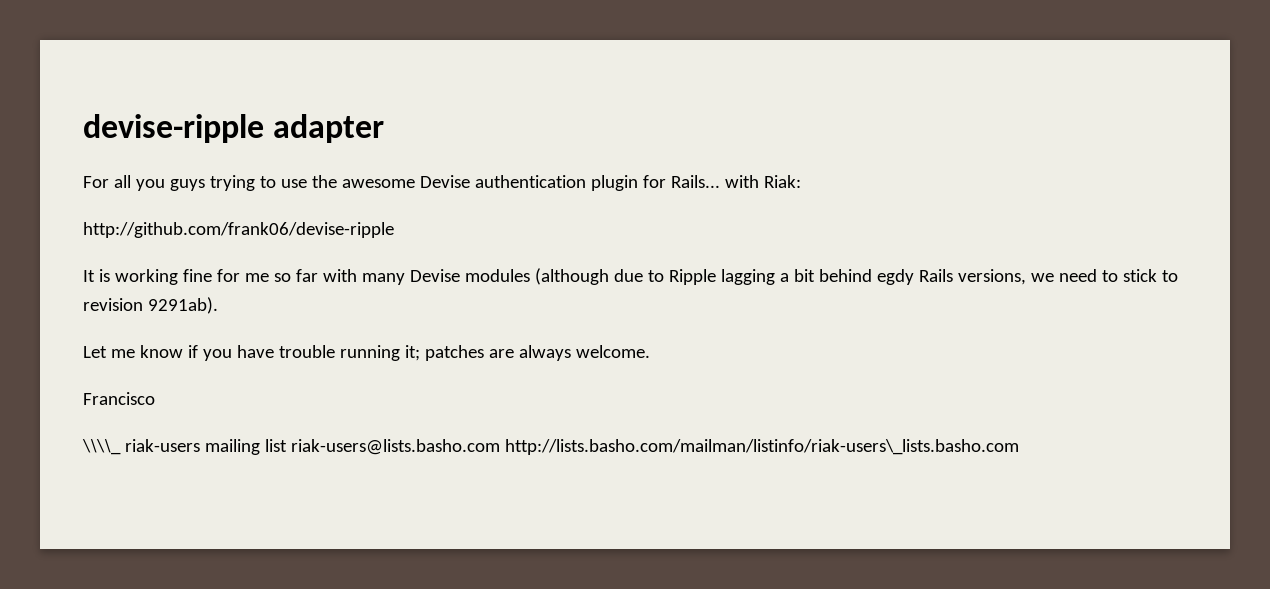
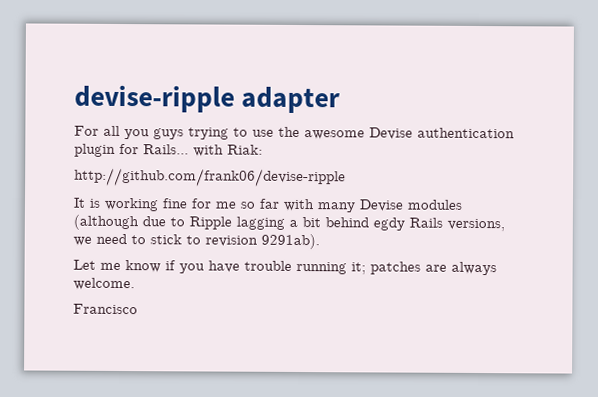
- \\\\_ riak-users mailing list riak-users@lists.basho.com http://lists.basho.com/mailman/listinfo/riak-users\_lists.basho.com

